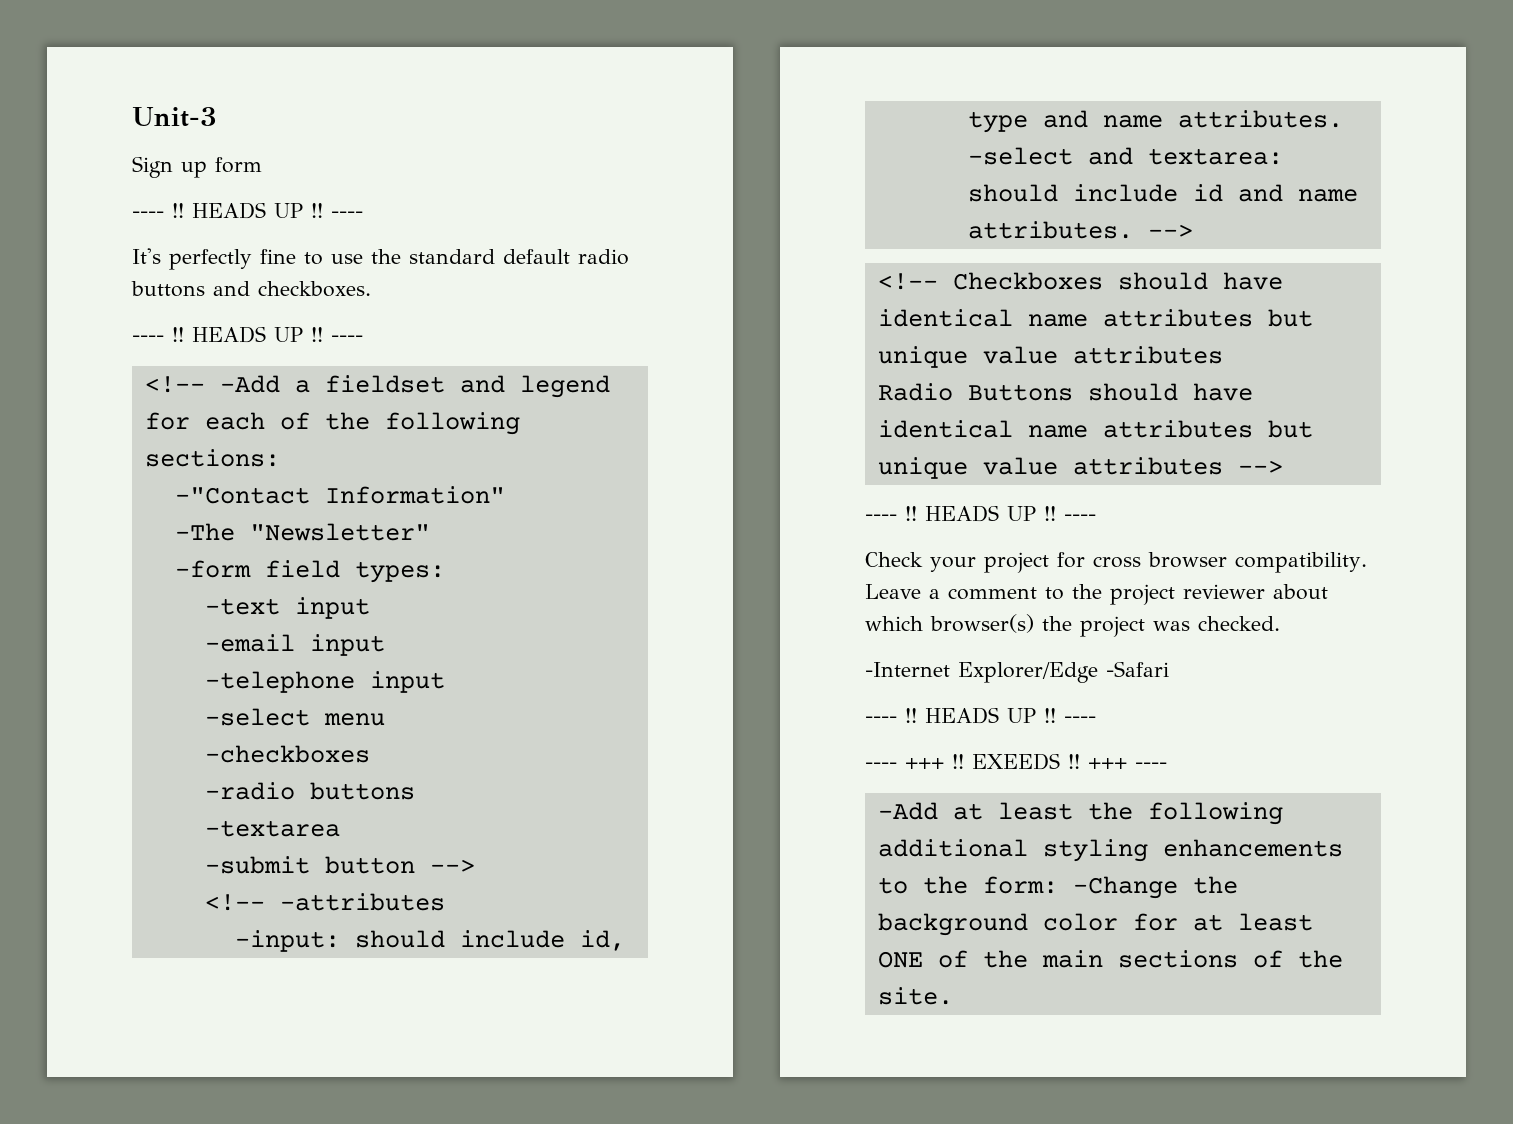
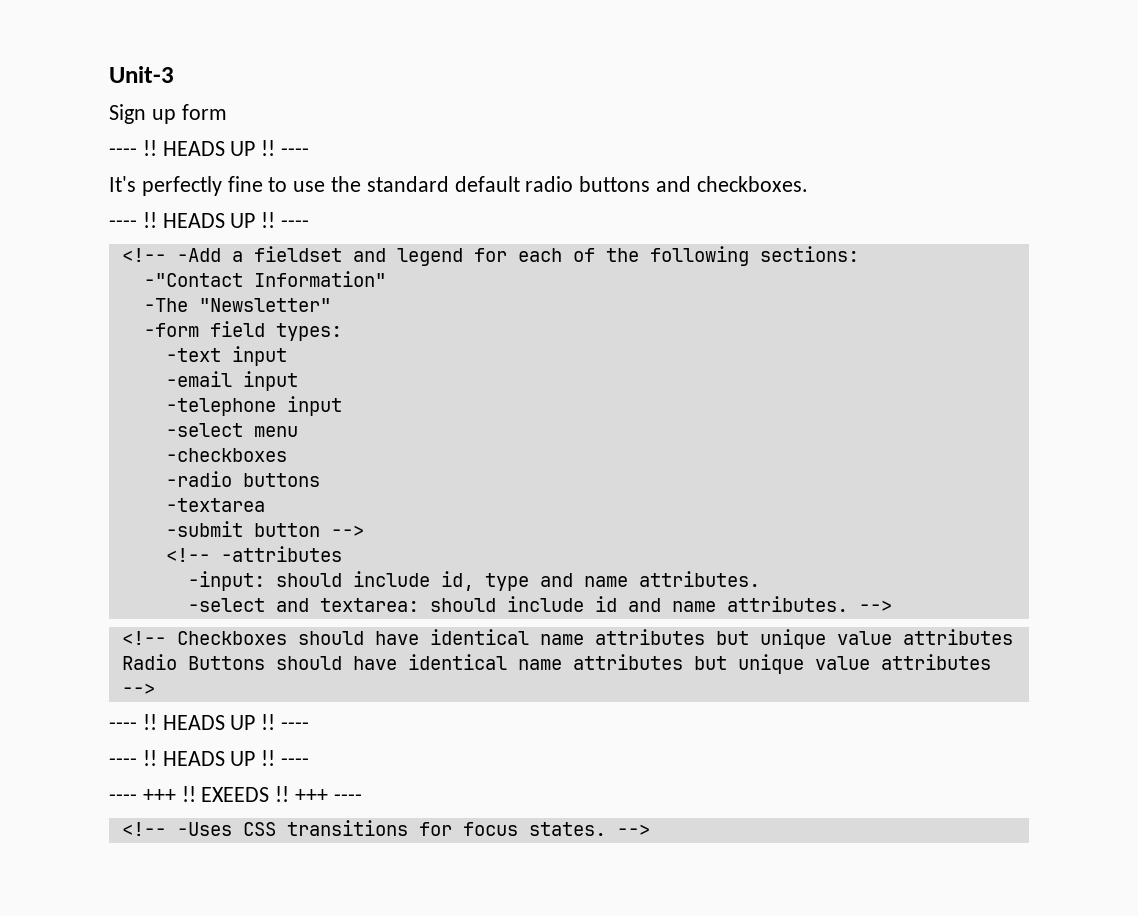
- Check your project for cross browser compatibility. Leave a comment to the project reviewer about which browser(s) the project was checked.
- -Internet Explorer/Edge -Safari
- -Add at least the following additional styling enhancements to the form: -Change the background color for at least ONE of the main sections of the site.
+ <!-- -Uses CSS transitions for focus states. -->

